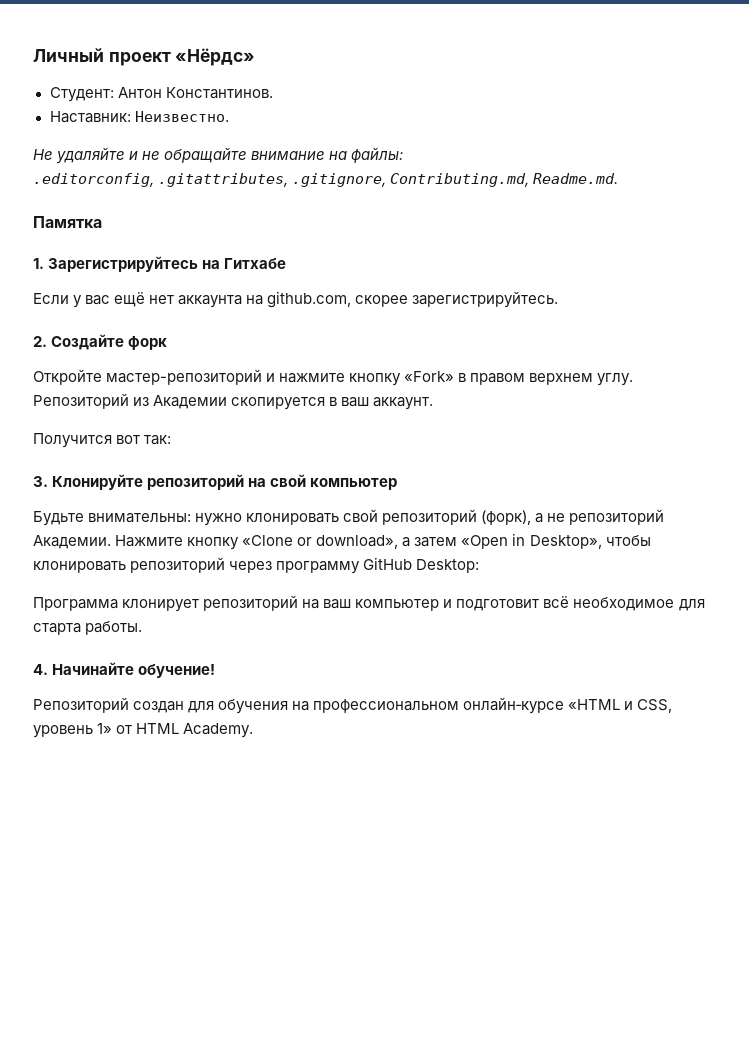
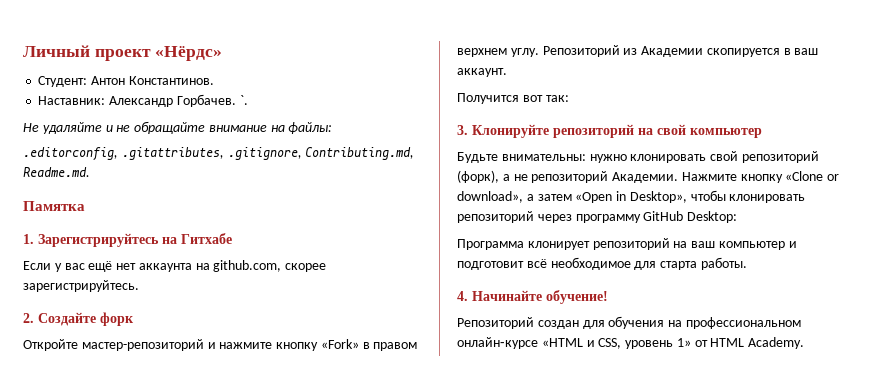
- Наставник: Неизвестно.
+ Наставник: Александр Горбачев. `.

